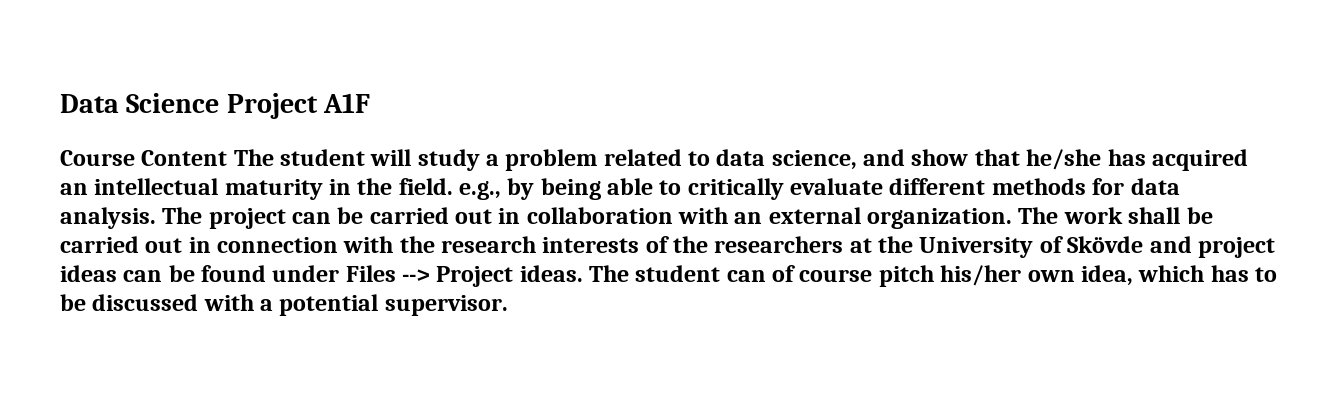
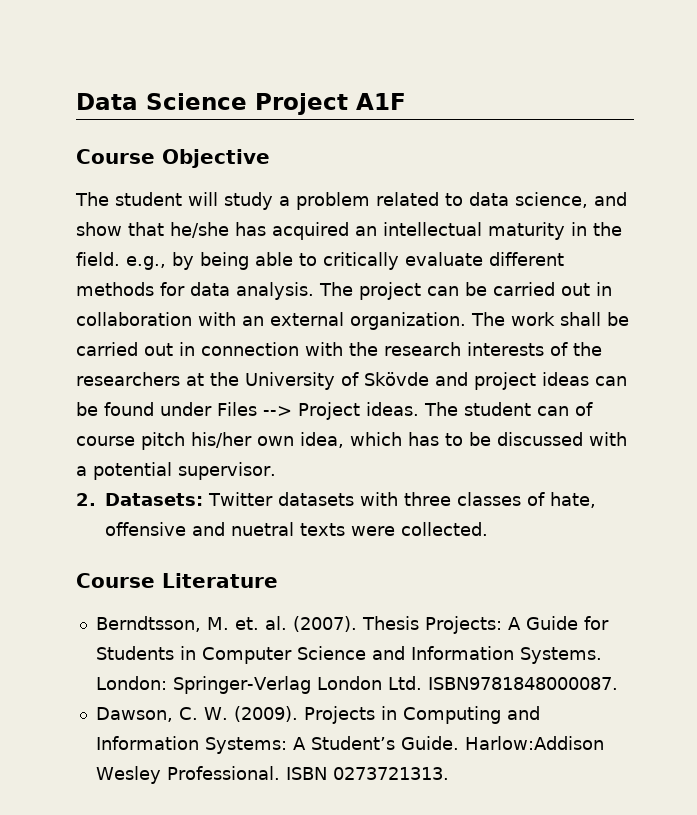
- Course Content The student will study a problem related to data science, and show that he/she has acquired an intellectual maturity in the field. e.g., by being able to critically evaluate different methods for data analysis.
+ Course Objective
+ The student will study a problem related to data science, and show that he/she has acquired an intellectual maturity in the field. e.g., by being able to critically evaluate different methods for data analysis.
+ 2. Datasets: Twitter datasets with three classes of hate, offensive and nuetral texts were collected.
+ Course Literature
+ Berndtsson, M. et. al. (2007). Thesis Projects: A Guide for Students in Computer Science and Information Systems. London: Springer-Verlag London Ltd. ISBN9781848000087.
+ Dawson, C. W. (2009). Projects in Computing and Information Systems: A Student’s Guide. Harlow:Addison Wesley Professional. ISBN 0273721313.

